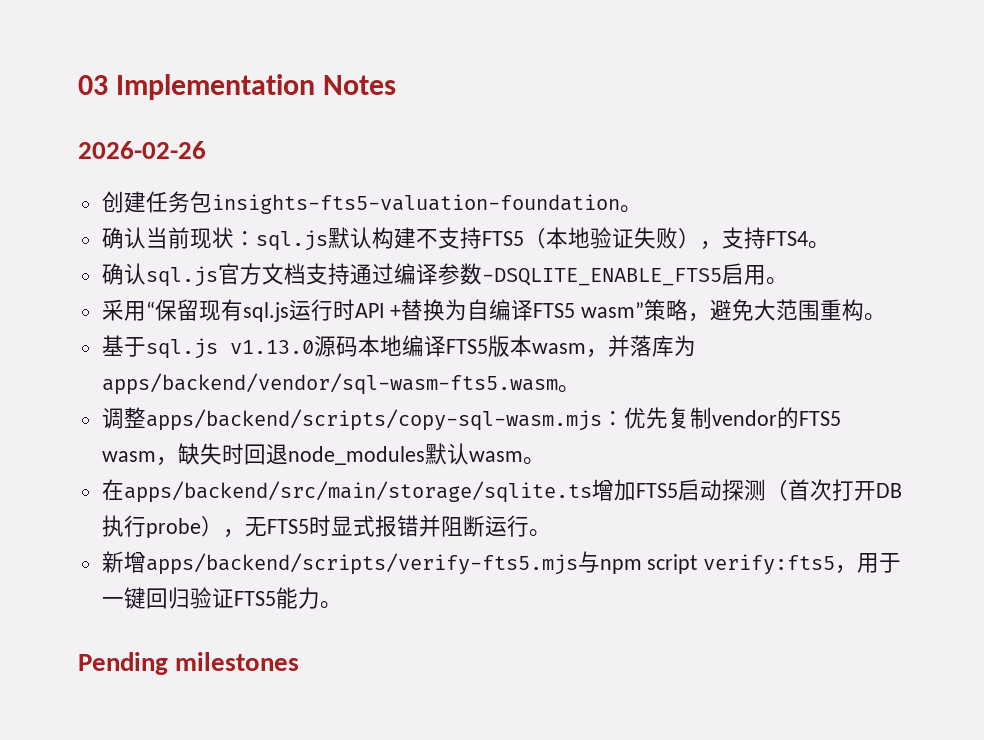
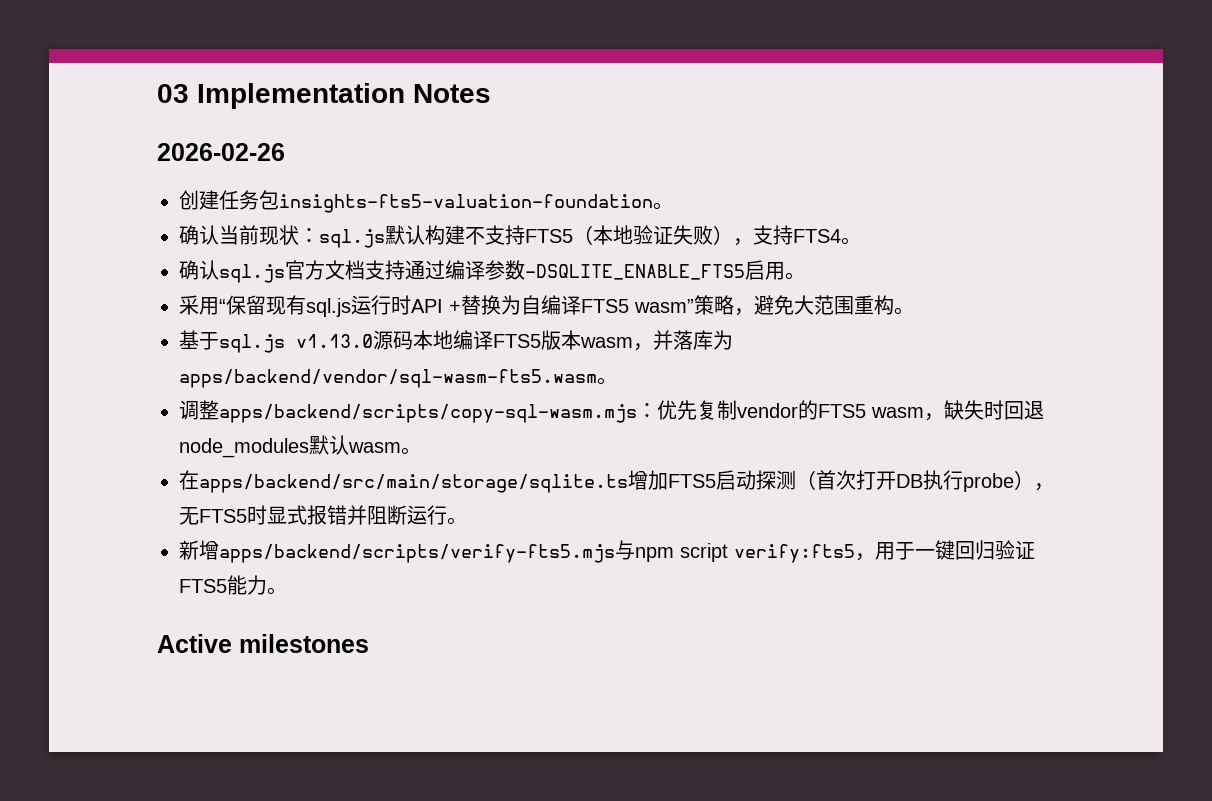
- Pending milestones
+ Active milestones

